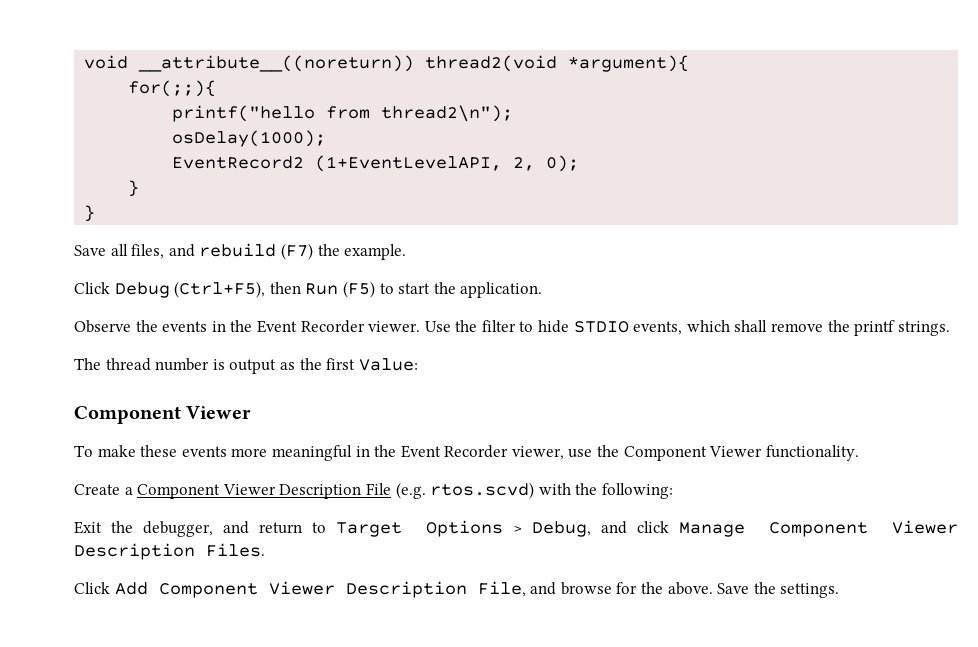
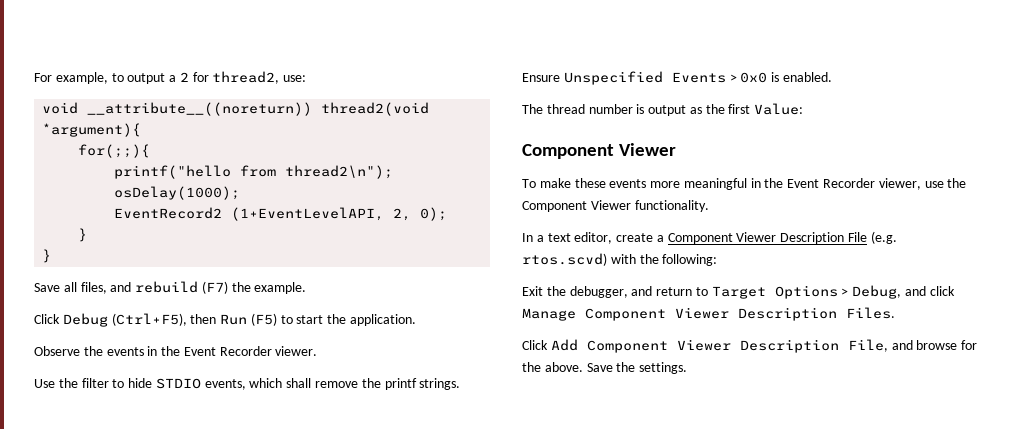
+ For example, to output a 2 for thread2, use:
- Observe the events in the Event Recorder viewer. Use the filter to hide STDIO events, which shall remove the printf strings.
+ Observe the events in the Event Recorder viewer.
+ Use the filter to hide STDIO events, which shall remove the printf strings. Ensure Unspecified Events > 0x0 is enabled.
- Create a Component Viewer Description File (e.g. rtos.scvd) with the following:
+ In a text editor, create a Component Viewer Description File (e.g. rtos.scvd) with the following:

